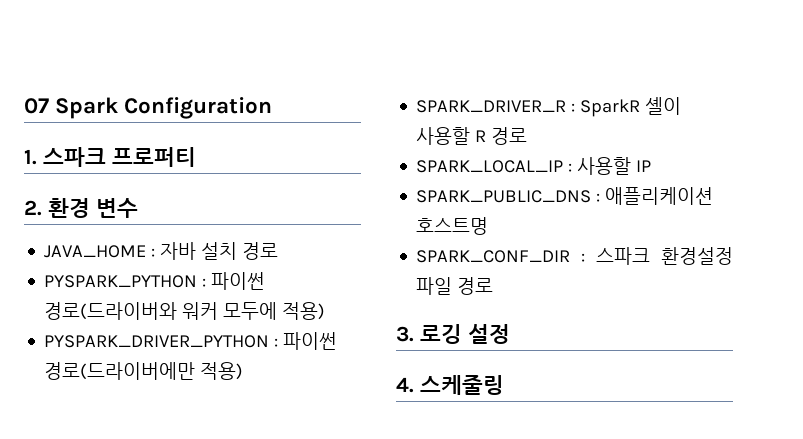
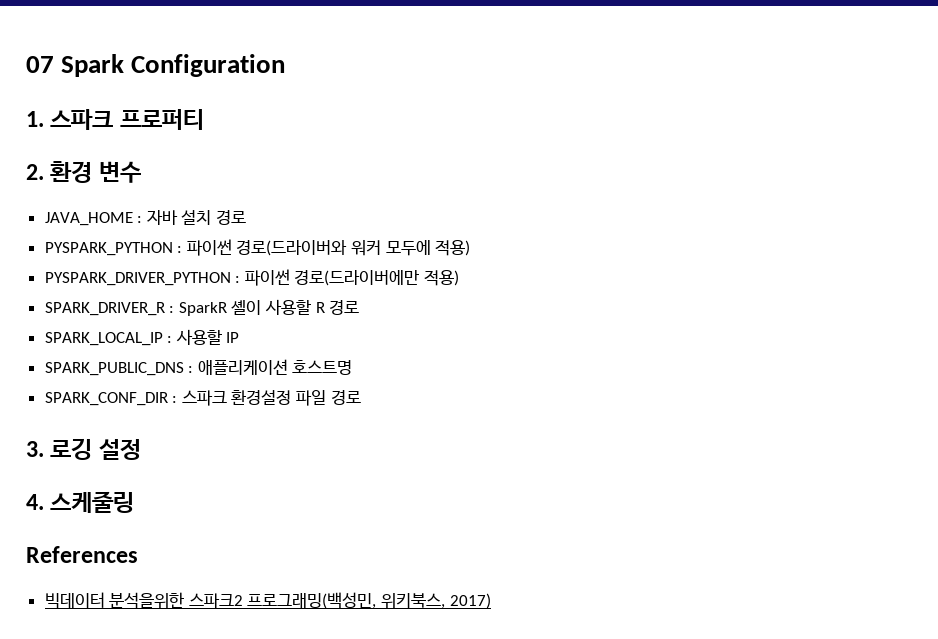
+ References
+ 빅데이터 분석을위한 스파크2 프로그래밍(백성민, 위키북스, 2017)

